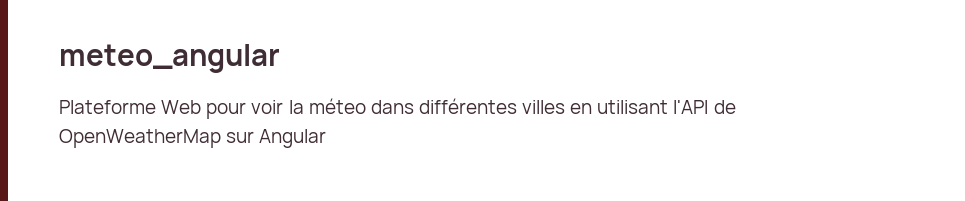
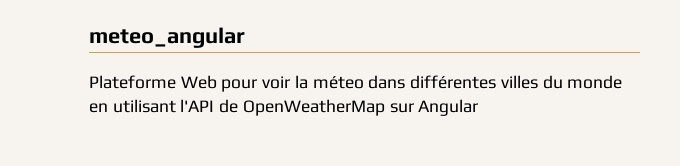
- Plateforme Web pour voir la méteo dans différentes villes en utilisant l'API de OpenWeatherMap sur Angular
+ Plateforme Web pour voir la méteo dans différentes villes du monde en utilisant l'API de OpenWeatherMap sur Angular

